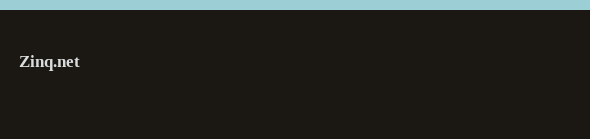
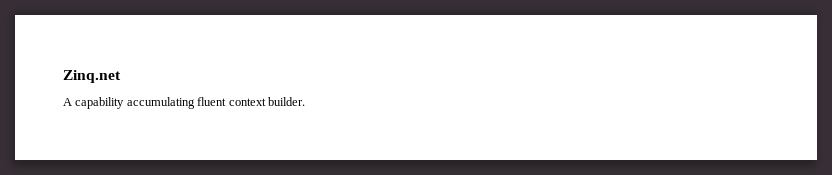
+ A capability accumulating fluent context builder.

